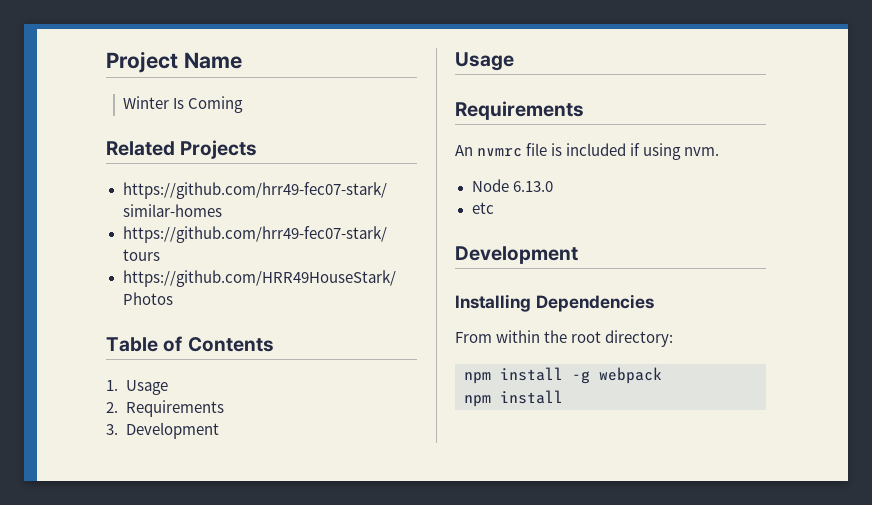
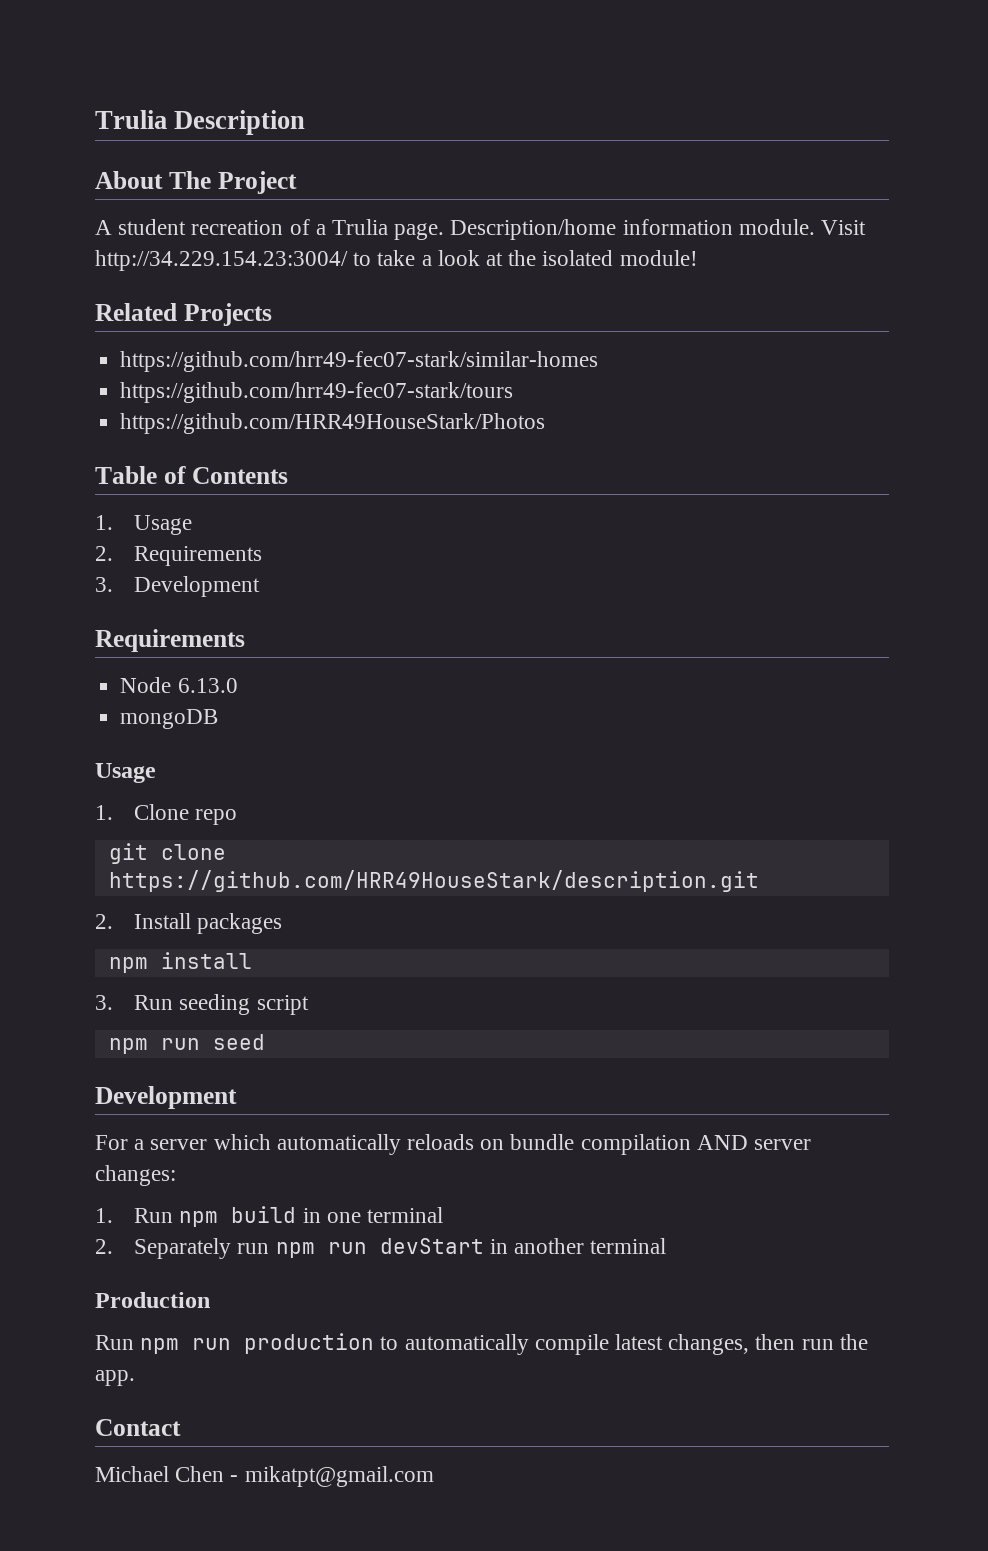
- Project Name
- Winter Is Coming
+ Trulia Description
+ About The Project
+ A student recreation of a Trulia page. Description/home information module. Visit http://34.229.154.23:3004/ to take a look at the isolated module!
  3. Development
+ Requirements
+ Node 6.13.0
+ mongoDB
  Usage
- Requirements
- An nvmrc file is included if using nvm.
- Node 6.13.0
- etc
+ 1. Clone repo
+ git clone https://github.com/HRR49HouseStark/description.git
+ 2. Install packages
+ npm install
+ 3. Run seeding script
+ npm run seed
  Development
- Installing Dependencies
- From within the root directory:
- npm install -g webpack
- npm install
+ For a server which automatically reloads on bundle compilation AND server changes:
+ 1. Run npm build in one terminal
+ 2. Separately run npm run devStart in another terminal
+ Production
+ Run npm run production to automatically compile latest changes, then run the app.
+ Contact
+ Michael Chen - mikatpt@gmail.com

